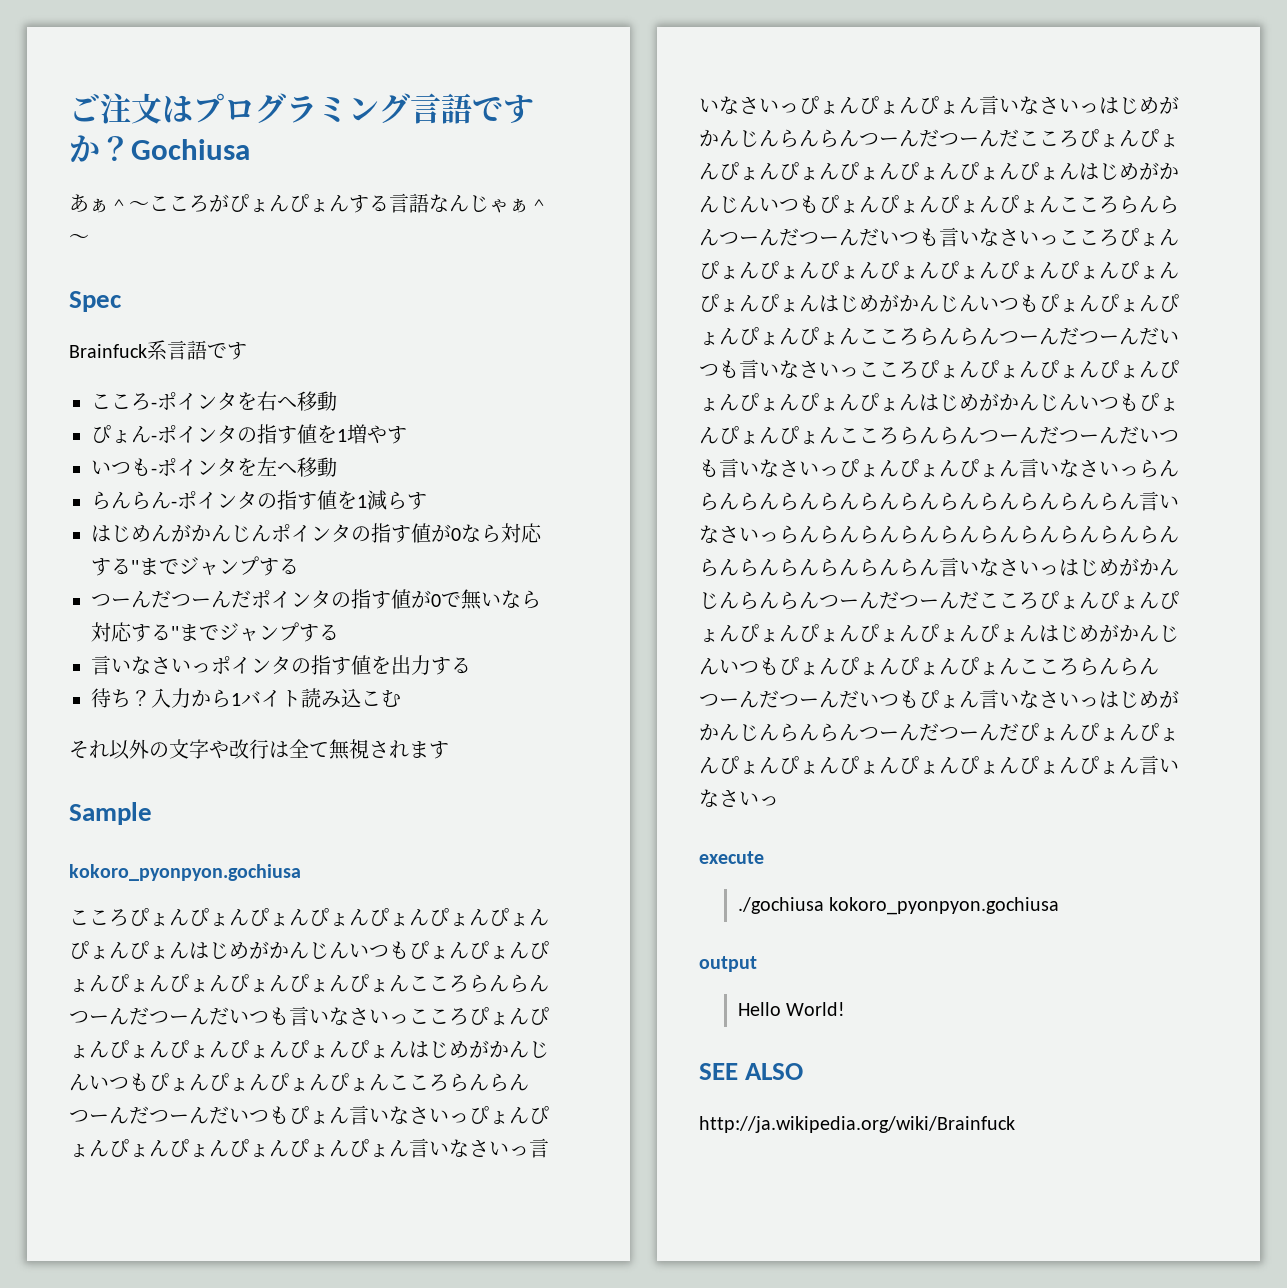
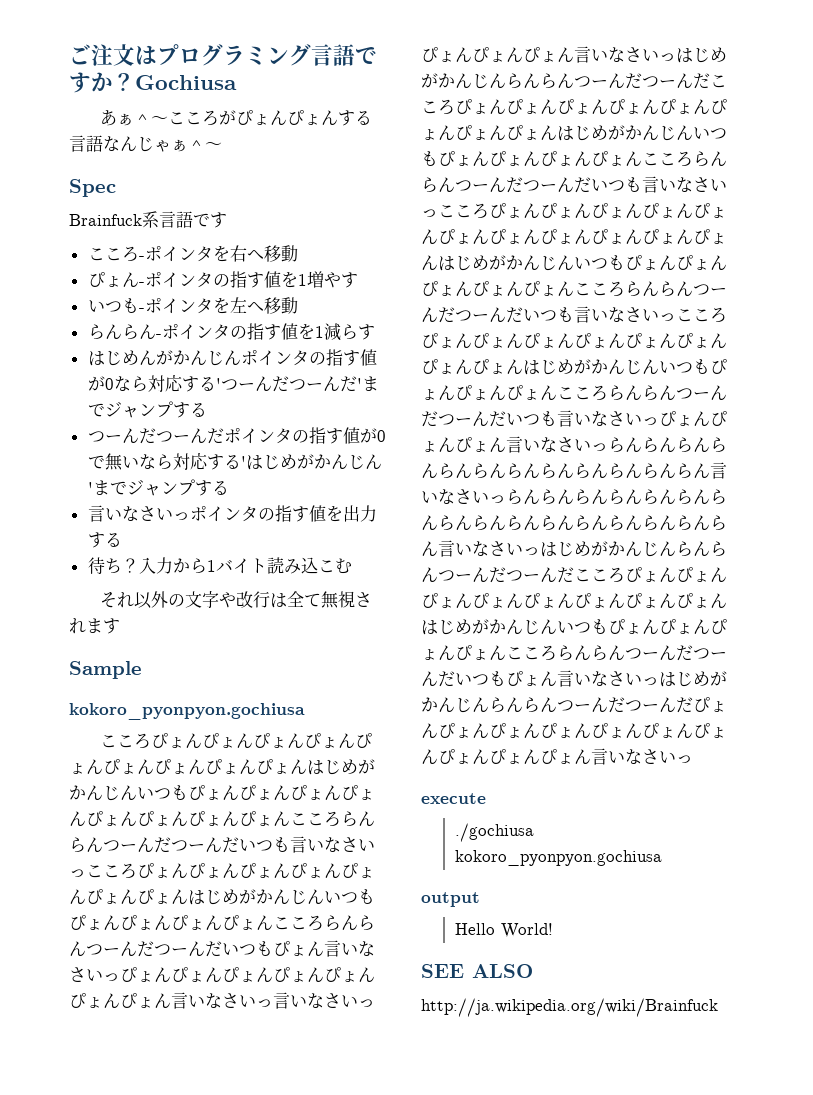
- はじめんがかんじんポインタの指す値が0なら対応する''までジャンプする
+ はじめんがかんじんポインタの指す値が0なら対応する'つーんだつーんだ'までジャンプする
- つーんだつーんだポインタの指す値が0で無いなら対応する''までジャンプする
+ つーんだつーんだポインタの指す値が0で無いなら対応する'はじめがかんじん'までジャンプする

